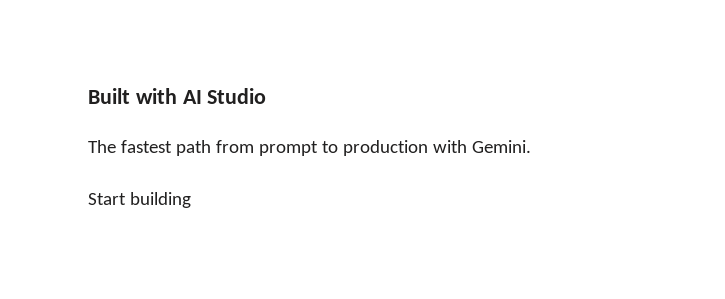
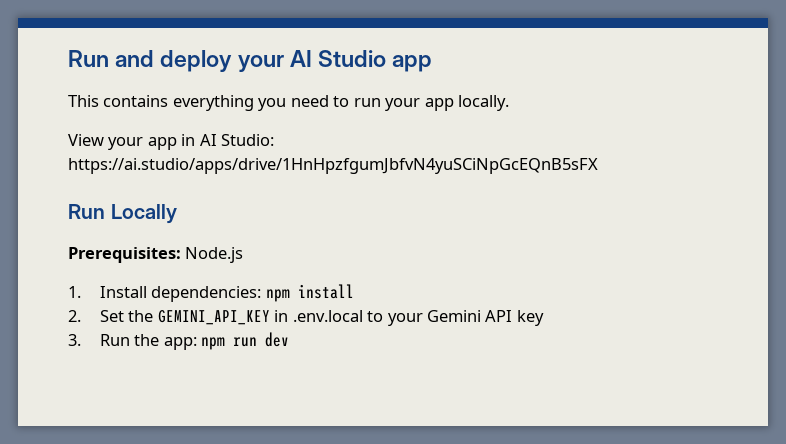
- Built with AI Studio
- The fastest path from prompt to production with Gemini.
- Start building
+ Run and deploy your AI Studio app
+ This contains everything you need to run your app locally.
+ View your app in AI Studio: https://ai.studio/apps/drive/1HnHpzfgumJbfvN4yuSCiNpGcEQnB5sFX
+ Run Locally
+ Prerequisites: Node.js
+ 1. Install dependencies: npm install
+ 2. Set the GEMINI_API_KEY in .env.local to your Gemini API key
+ 3. Run the app: npm run dev

